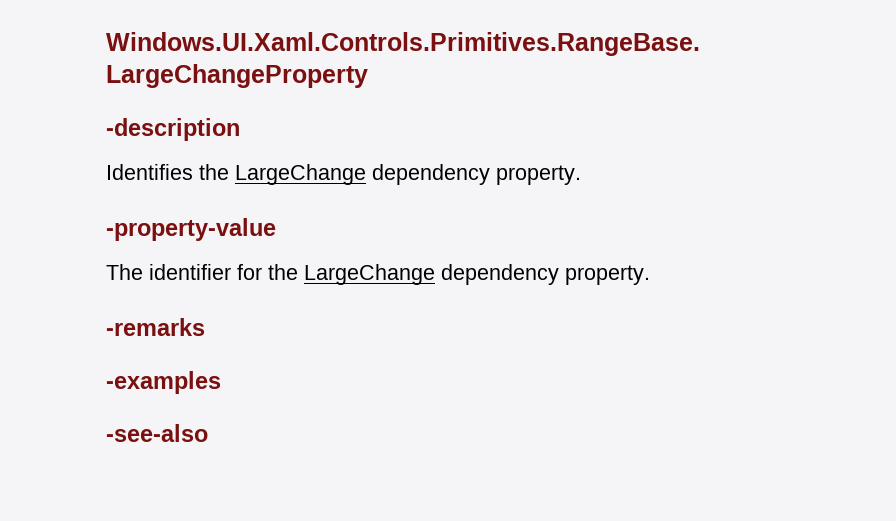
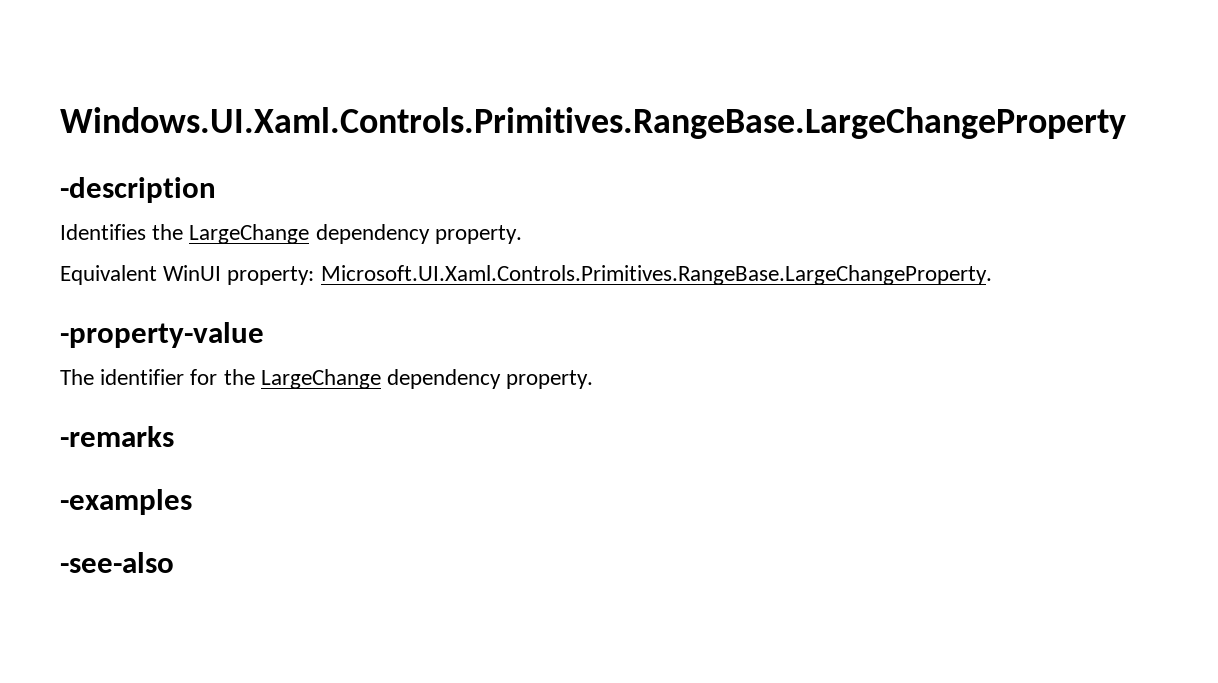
+ Equivalent WinUI property: Microsoft.UI.Xaml.Controls.Primitives.RangeBase.LargeChangeProperty.

